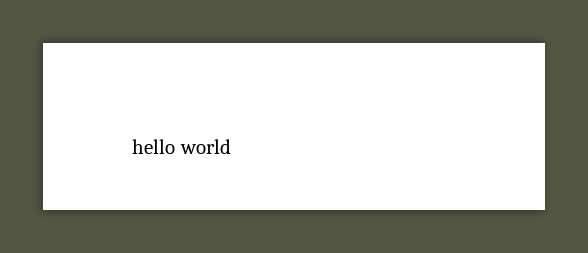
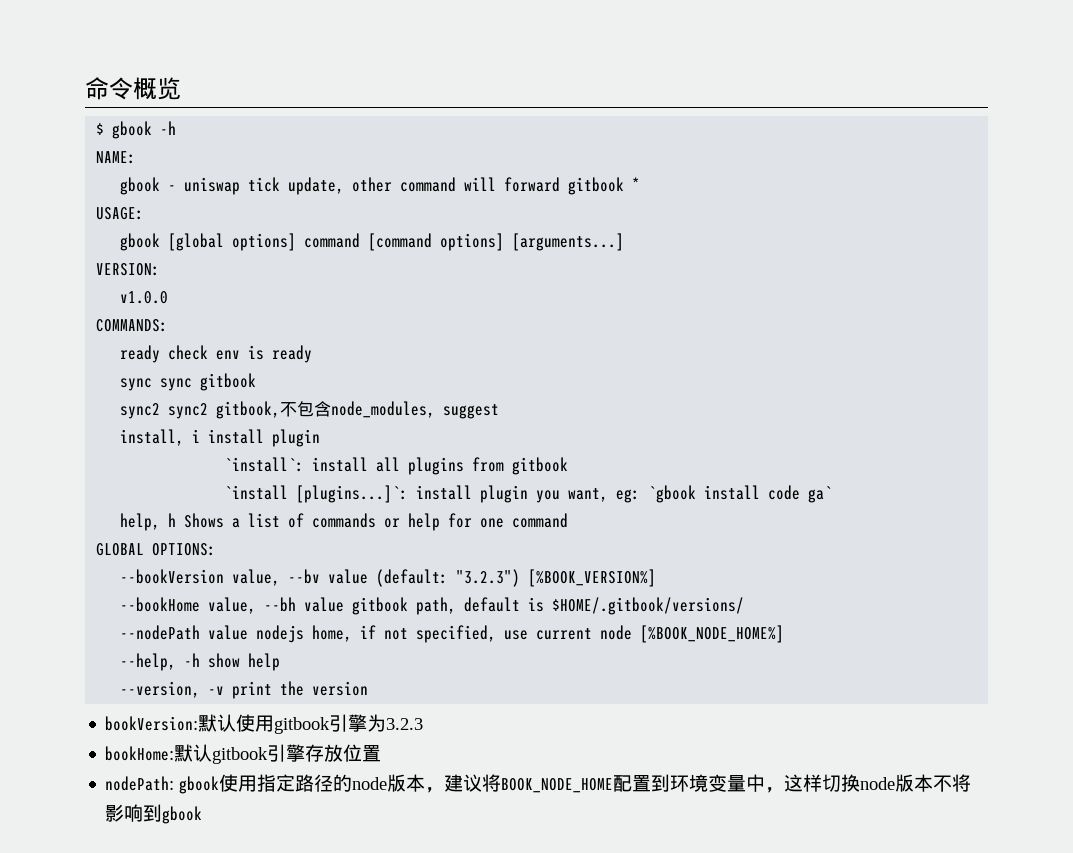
- hello world
+ 命令概览
+ $ gbook -h
+ NAME:
+ gbook - uniswap tick update, other command will forward gitbook *
+ USAGE:
+ gbook [global options] command [command options] [arguments...]
+ VERSION:
+ v1.0.0
+ COMMANDS:
+ ready check env is ready
+ sync sync gitbook
+ sync2 sync2 gitbook,不包含node_modules, suggest
+ install, i install plugin
+ `install`: install all plugins from gitbook
+ `install [plugins...]`: install plugin you want, eg: `gbook install code ga`
+ help, h Shows a list of commands or help for one command
+ GLOBAL OPTIONS:
+ --bookVersion value, --bv value (default: "3.2.3") [%BOOK_VERSION%]
+ --bookHome value, --bh value gitbook path, default is $HOME/.gitbook/versions/
+ --nodePath value nodejs home, if not specified, use current node [%BOOK_NODE_HOME%]
+ --help, -h show help
+ --version, -v print the version
+ bookVersion:默认使用gitbook引擎为3.2.3
+ bookHome:默认gitbook引擎存放位置
+ nodePath: gbook使用指定路径的node版本，建议将BOOK_NODE_HOME配置到环境变量中，这样切换node版本不将影响到gbook

